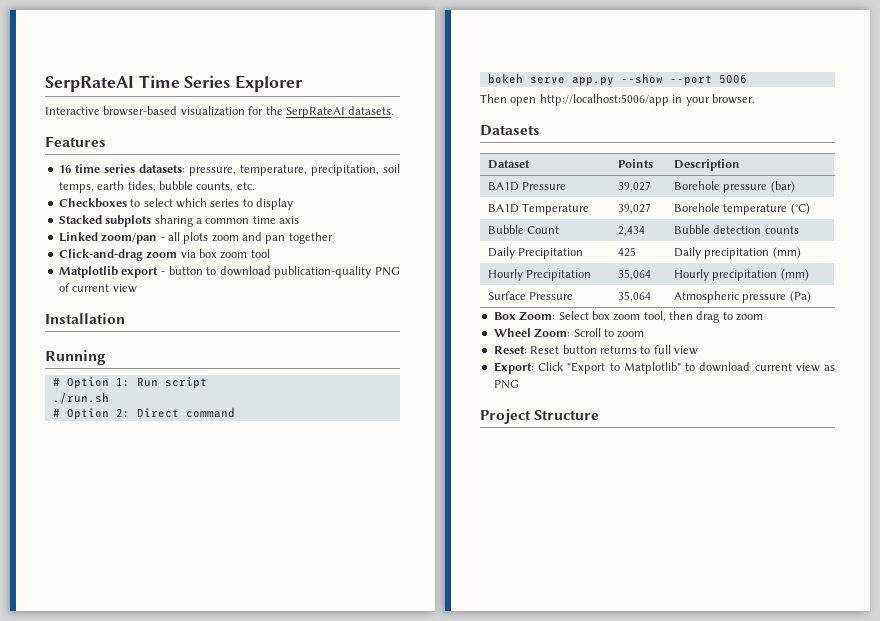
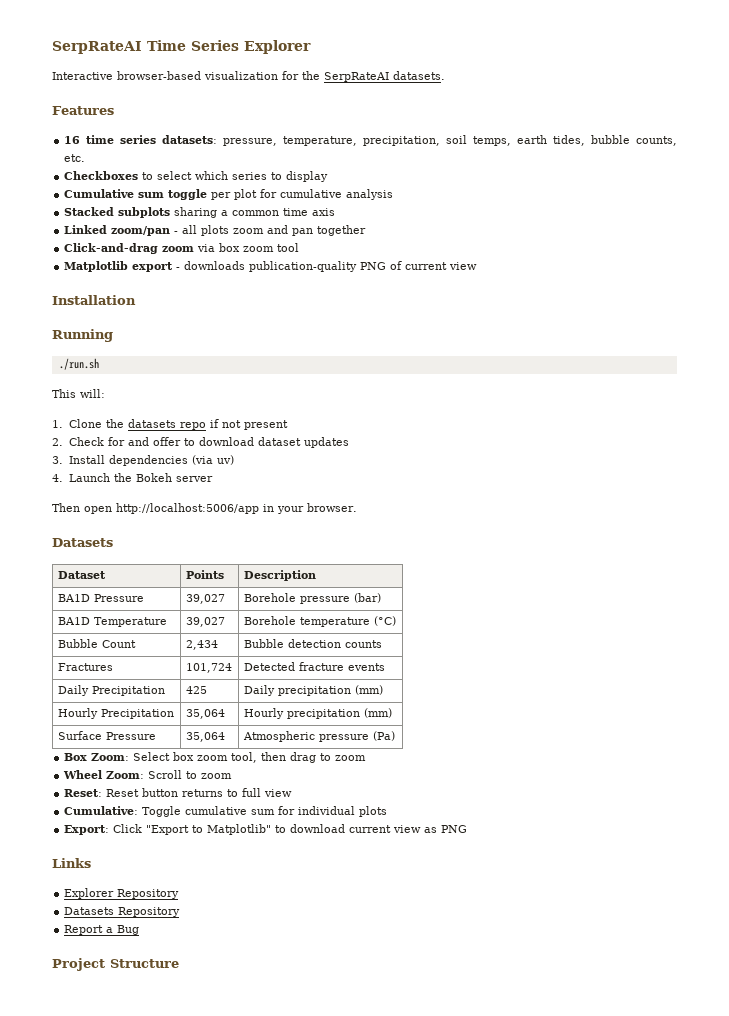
+ Cumulative sum toggle per plot for cumulative analysis
- Matplotlib export - button to download publication-quality PNG of current view
+ Matplotlib export - downloads publication-quality PNG of current view
- # Option 1: Run script
  ./run.sh
- # Option 2: Direct command
- bokeh serve app.py --show --port 5006
+ This will:
+ 1. Clone the datasets repo if not present
+ 2. Check for and offer to download dataset updates
+ 3. Install dependencies (via uv)
+ 4. Launch the Bokeh server
+ Fractures | 101,724 | Detected fracture events
+ Cumulative: Toggle cumulative sum for individual plots
+ Links
+ Explorer Repository
+ Datasets Repository
+ Report a Bug

